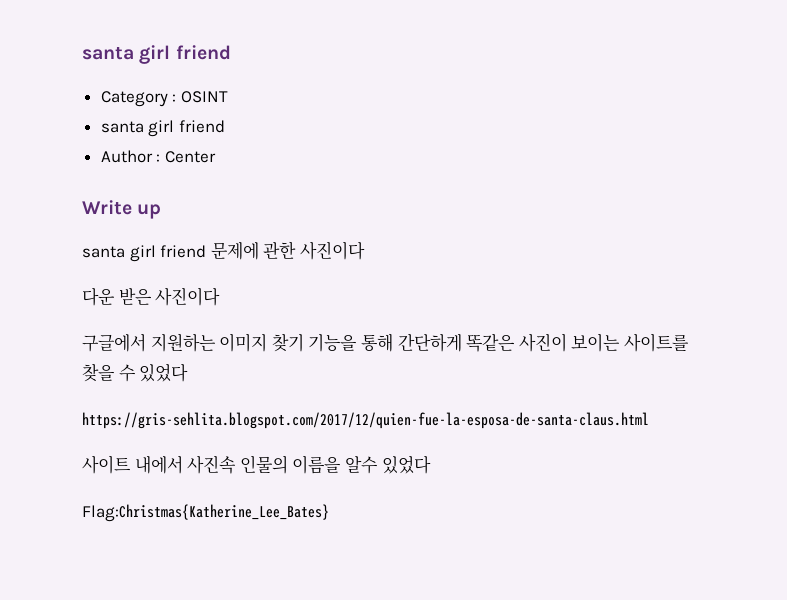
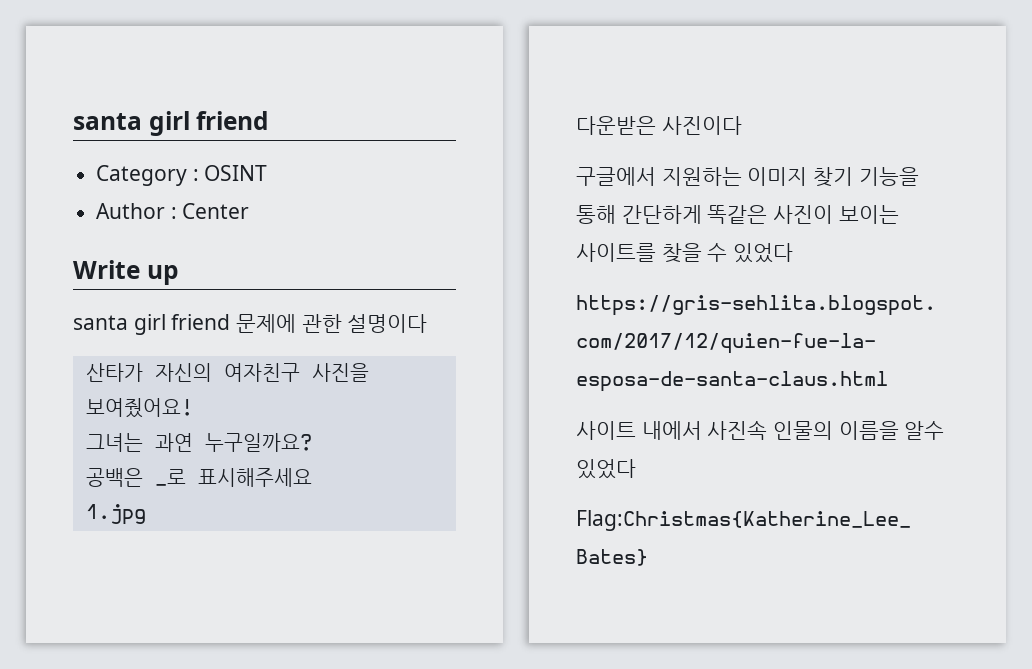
  Category : OSINT
- santa girl friend
- santa girl friend 문제에 관한 사진이다
- 다운 받은 사진이다
+ santa girl friend 문제에 관한 설명이다
+ 산타가 자신의 여자친구 사진을 보여줬어요!
+ 그녀는 과연 누구일까요?
+ 공백은 _로 표시해주세요
+ 1.jpg
+ 다운받은 사진이다

